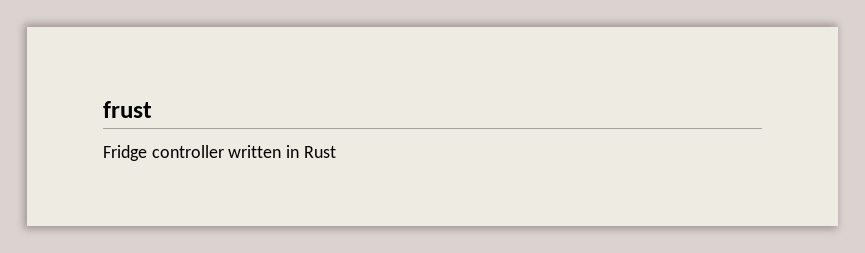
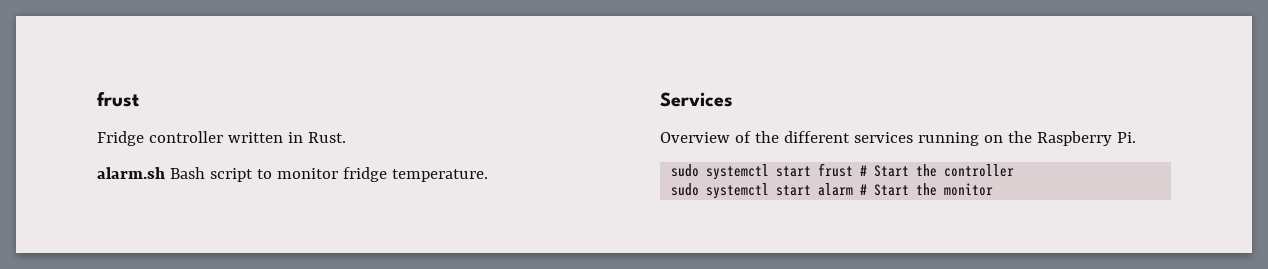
- Fridge controller written in Rust
+ Fridge controller written in Rust.
+ alarm.sh Bash script to monitor fridge temperature.
+ Services
+ Overview of the different services running on the Raspberry Pi.
+ sudo systemctl start frust # Start the controller
+ sudo systemctl start alarm # Start the monitor

